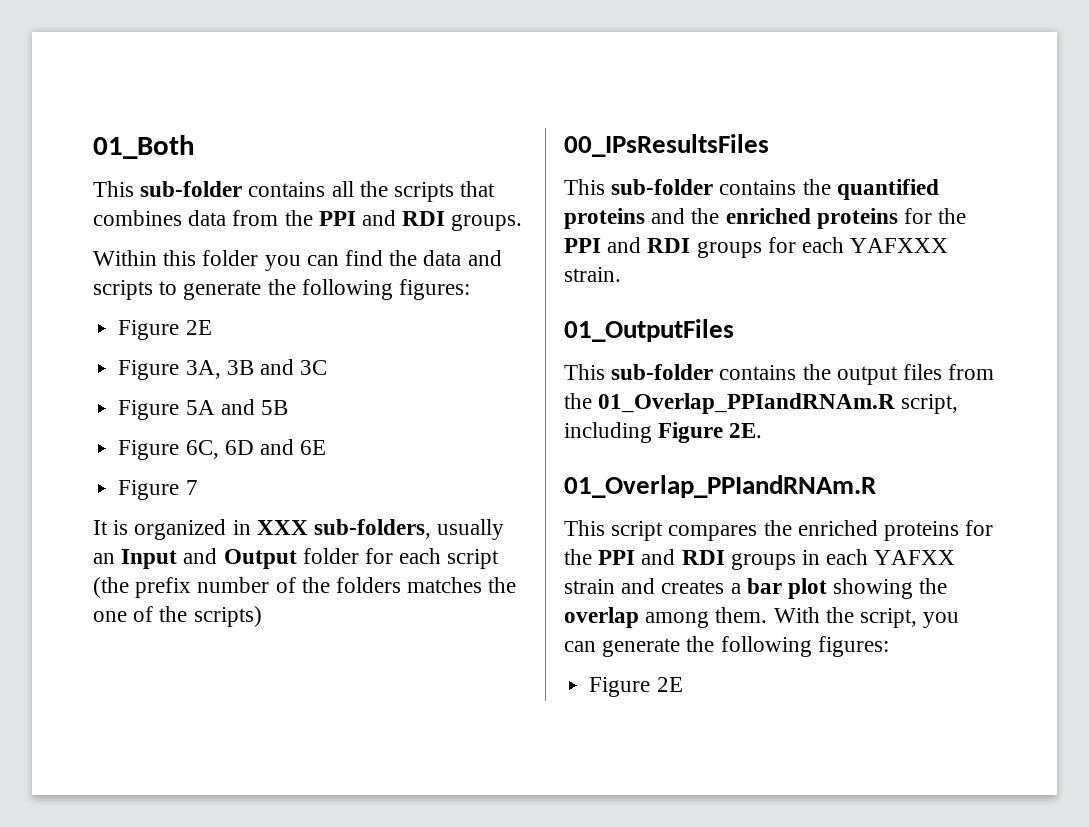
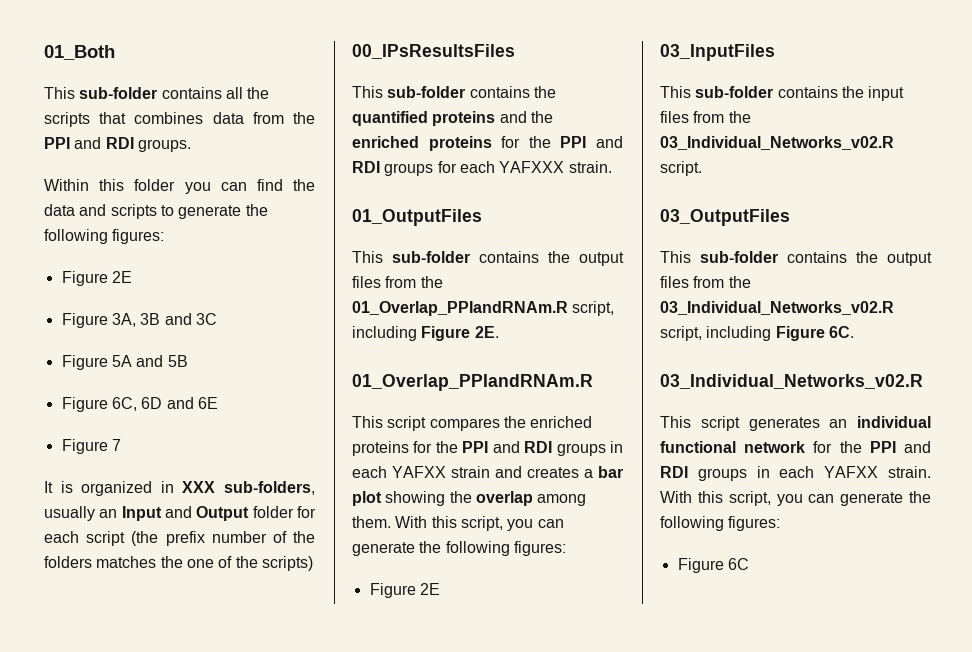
- This script compares the enriched proteins for the PPI and RDI groups in each YAFXX strain and creates a bar plot showing the overlap among them. With the script, you can generate the following figures:
+ This script compares the enriched proteins for the PPI and RDI groups in each YAFXX strain and creates a bar plot showing the overlap among them. With this script, you can generate the following figures:
+ 03_InputFiles
+ This sub-folder contains the input files from the 03_Individual_Networks_v02.R script.
+ 03_OutputFiles
+ This sub-folder contains the output files from the 03_Individual_Networks_v02.R script, including Figure 6C.
+ 03_Individual_Networks_v02.R
+ This script generates an individual functional network for the PPI and RDI groups in each YAFXX strain. With this script, you can generate the following figures:
+ Figure 6C

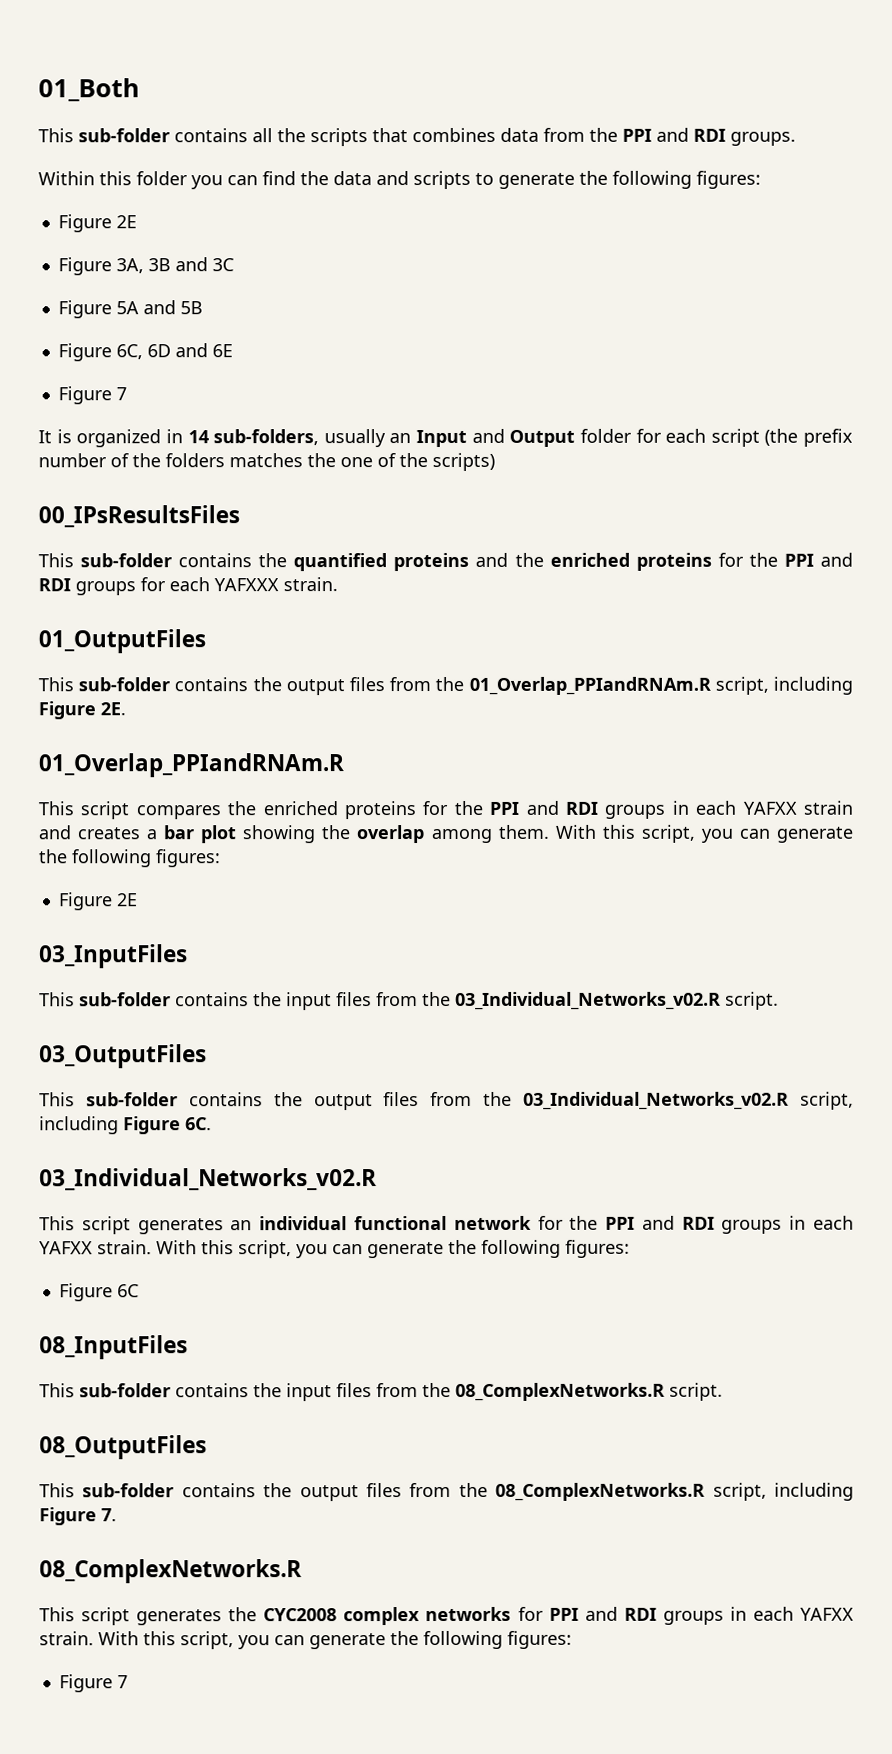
- It is organized in XXX sub-folders, usually an Input and Output folder for each script (the prefix number of the folders matches the one of the scripts)
+ It is organized in 14 sub-folders, usually an Input and Output folder for each script (the prefix number of the folders matches the one of the scripts)
+ 08_InputFiles
+ This sub-folder contains the input files from the 08_ComplexNetworks.R script.
+ 08_OutputFiles
+ This sub-folder contains the output files from the 08_ComplexNetworks.R script, including Figure 7.
+ 08_ComplexNetworks.R
+ This script generates the CYC2008 complex networks for PPI and RDI groups in each YAFXX strain. With this script, you can generate the following figures:
+ Figure 7

